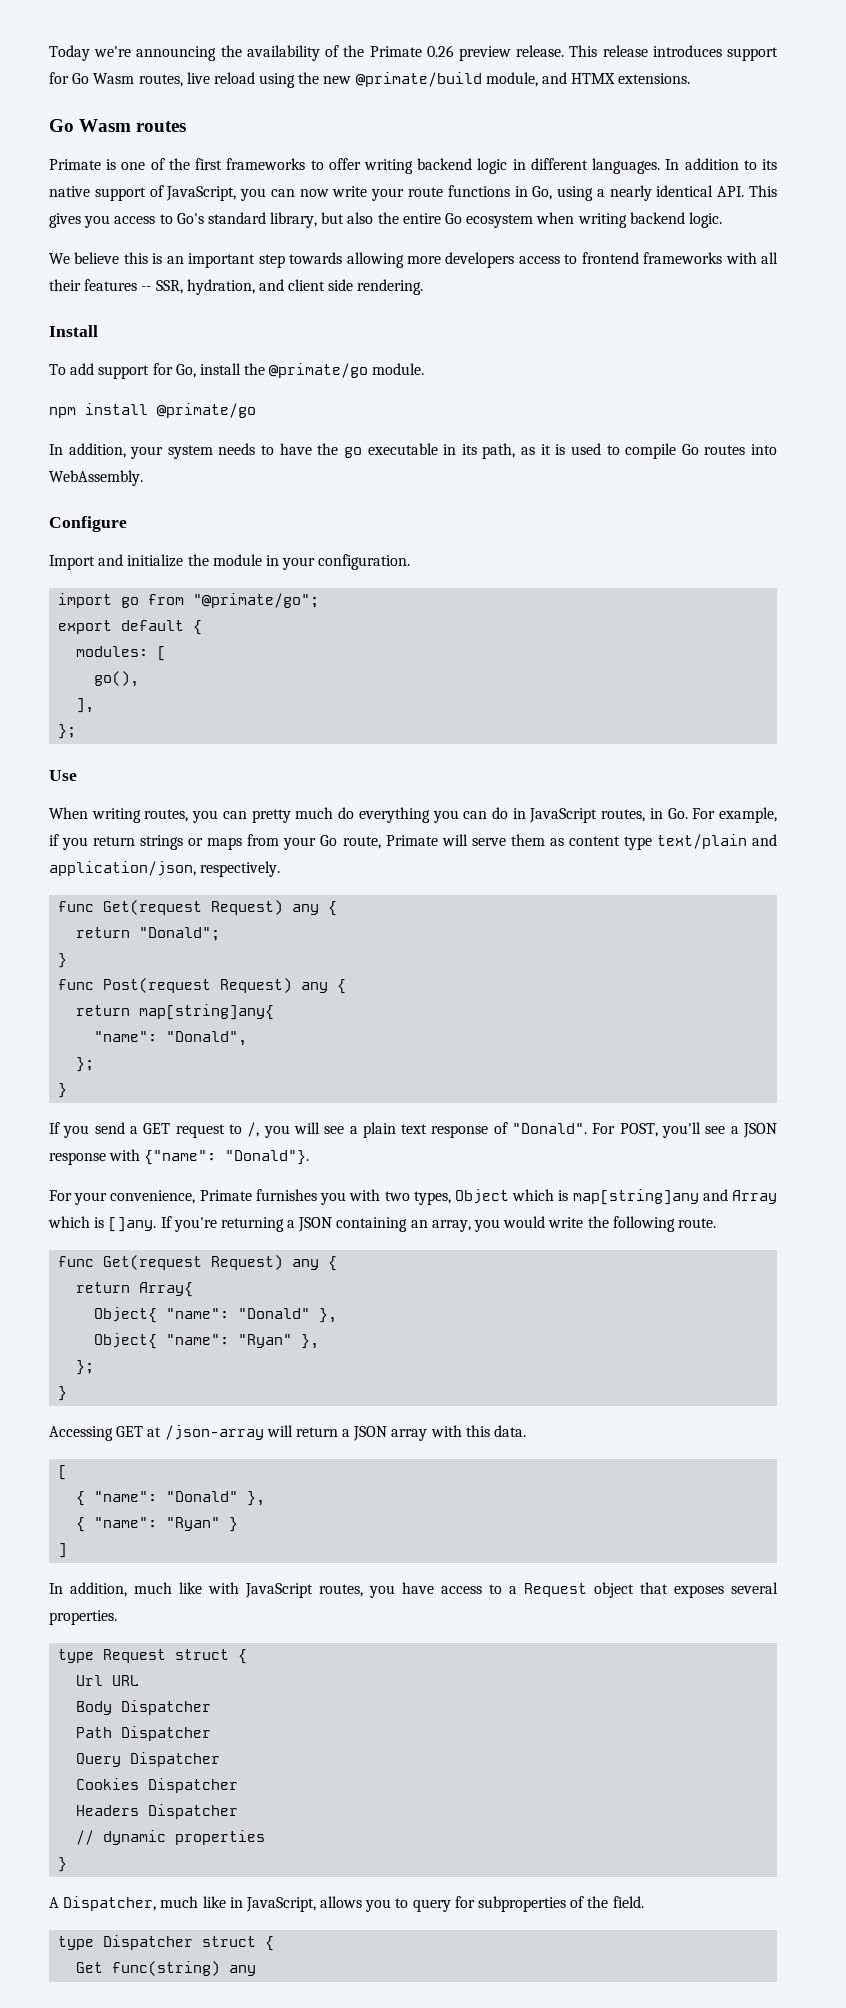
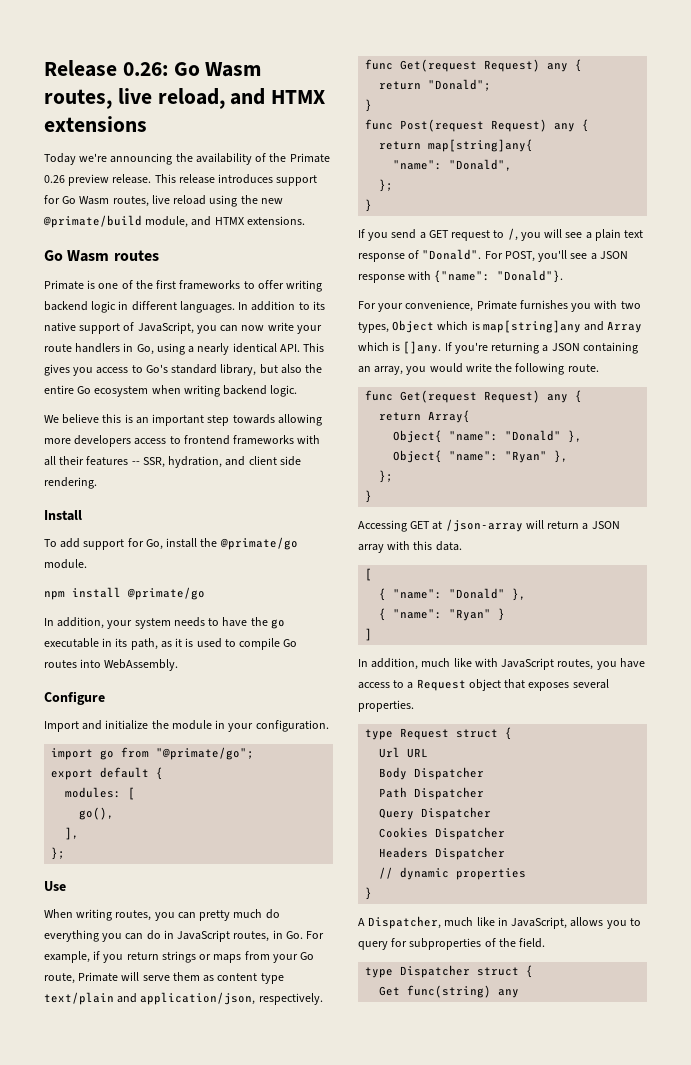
+ Release 0.26: Go Wasm routes, live reload, and HTMX extensions
- In addition to its native support of JavaScript, you can now write your route functions in Go, using a nearly identical API. This gives you access to Go's standard library, but also the entire Go ecosystem when writing backend logic.
+ In addition to its native support of JavaScript, you can now write your route handlers in Go, using a nearly identical API. This gives you access to Go's standard library, but also the entire Go ecosystem when writing backend logic.

